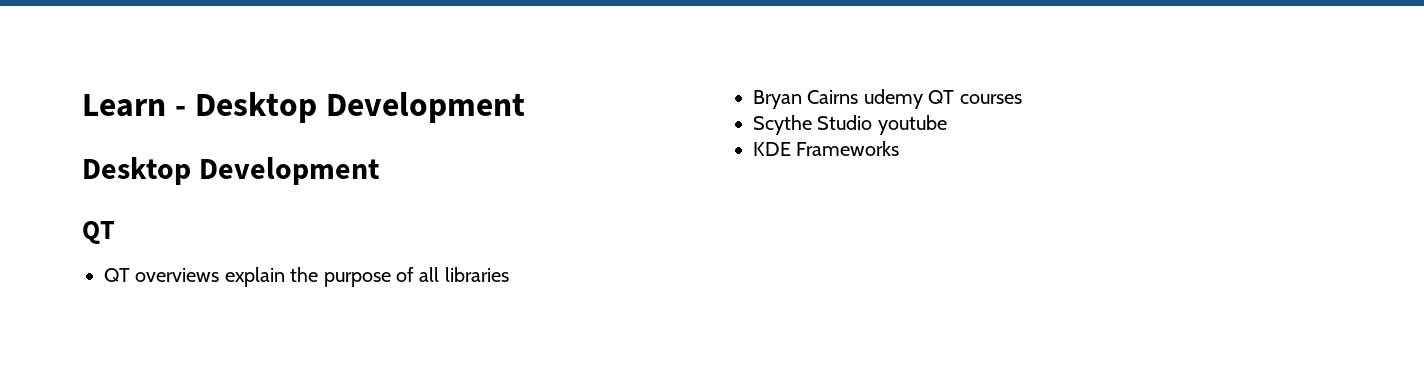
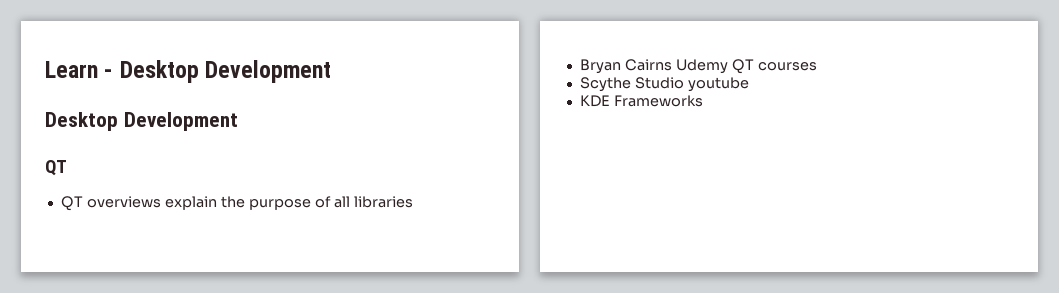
- Bryan Cairns udemy QT courses
+ Bryan Cairns Udemy QT courses

